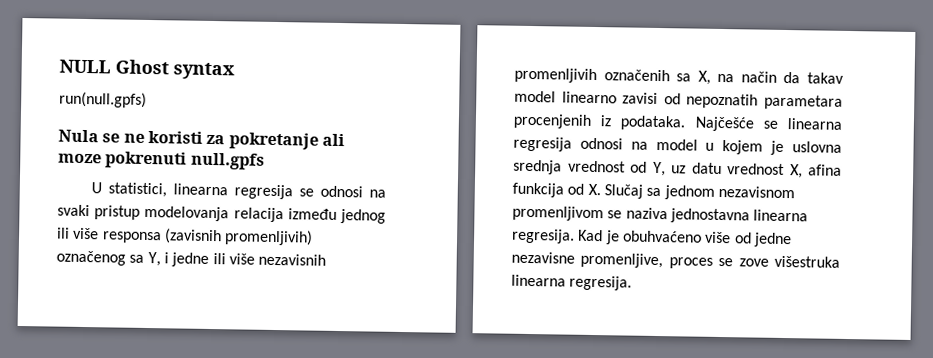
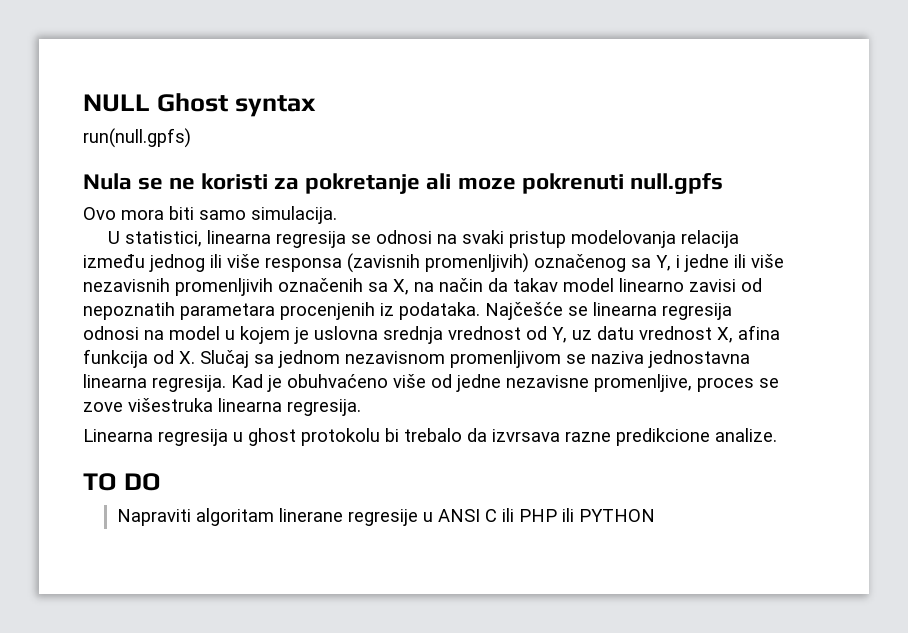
+ Ovo mora biti samo simulacija.
+ Linearna regresija u ghost protokolu bi trebalo da izvrsava razne predikcione analize.
+ TO DO
+ Napraviti algoritam linerane regresije u ANSI C ili PHP ili PYTHON

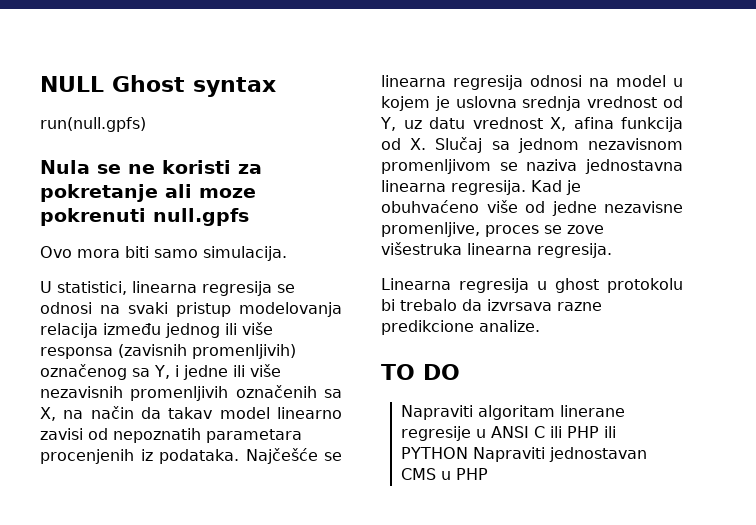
- Napraviti algoritam linerane regresije u ANSI C ili PHP ili PYTHON
+ Napraviti algoritam linerane regresije u ANSI C ili PHP ili PYTHON Napraviti jednostavan CMS u PHP

